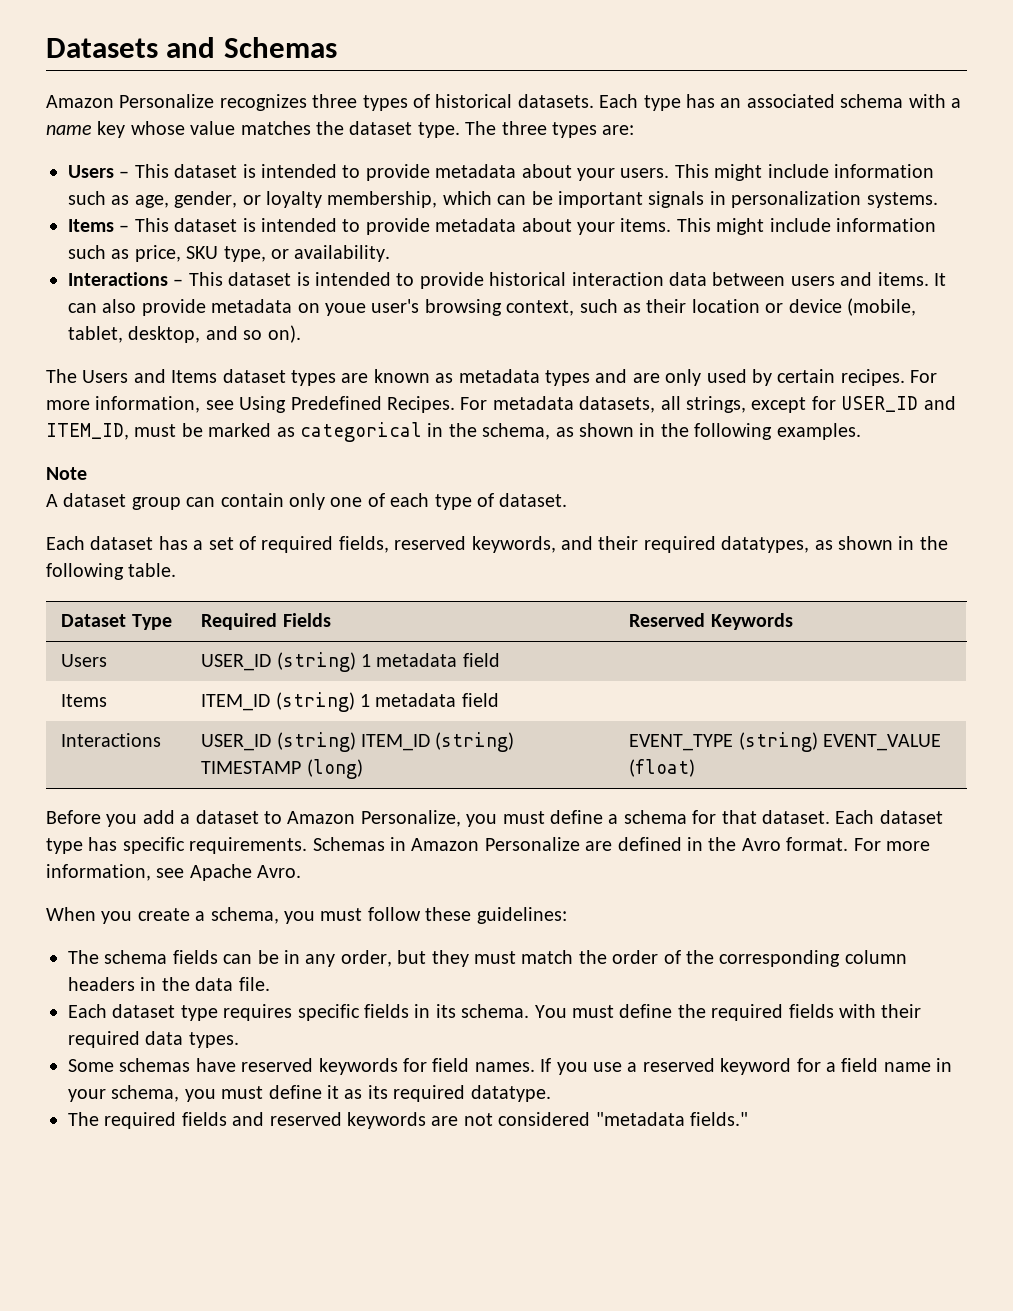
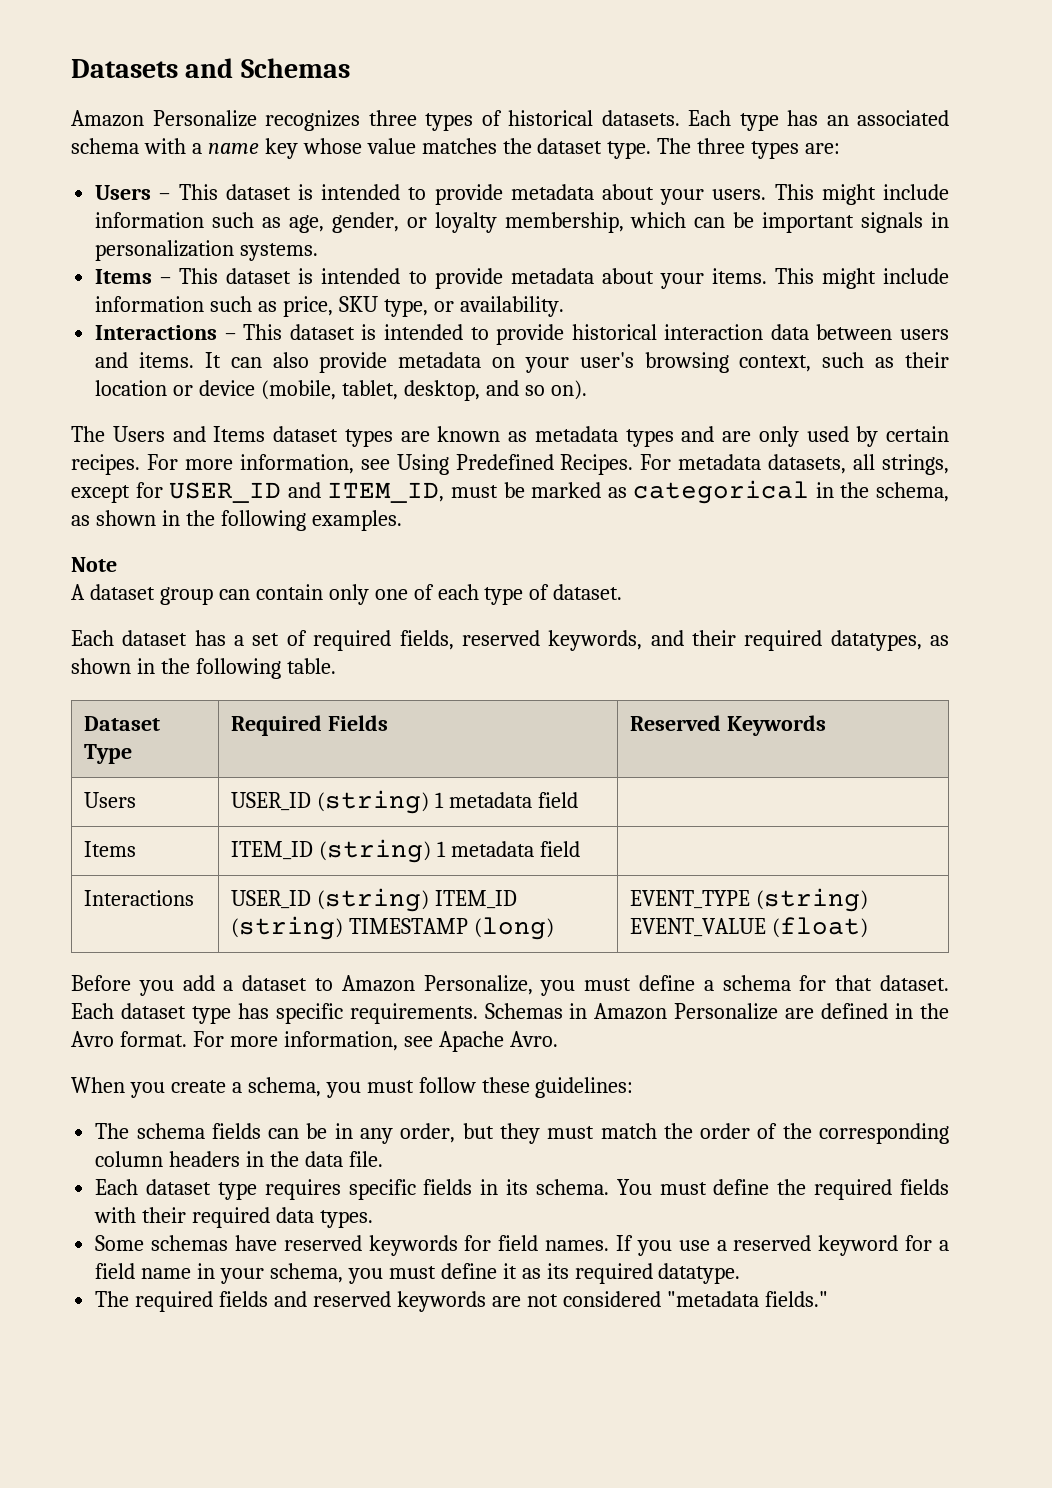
- It can also provide metadata on youe user's browsing context, such as their location or device (mobile, tablet, desktop, and so on).
+ It can also provide metadata on your user's browsing context, such as their location or device (mobile, tablet, desktop, and so on).

